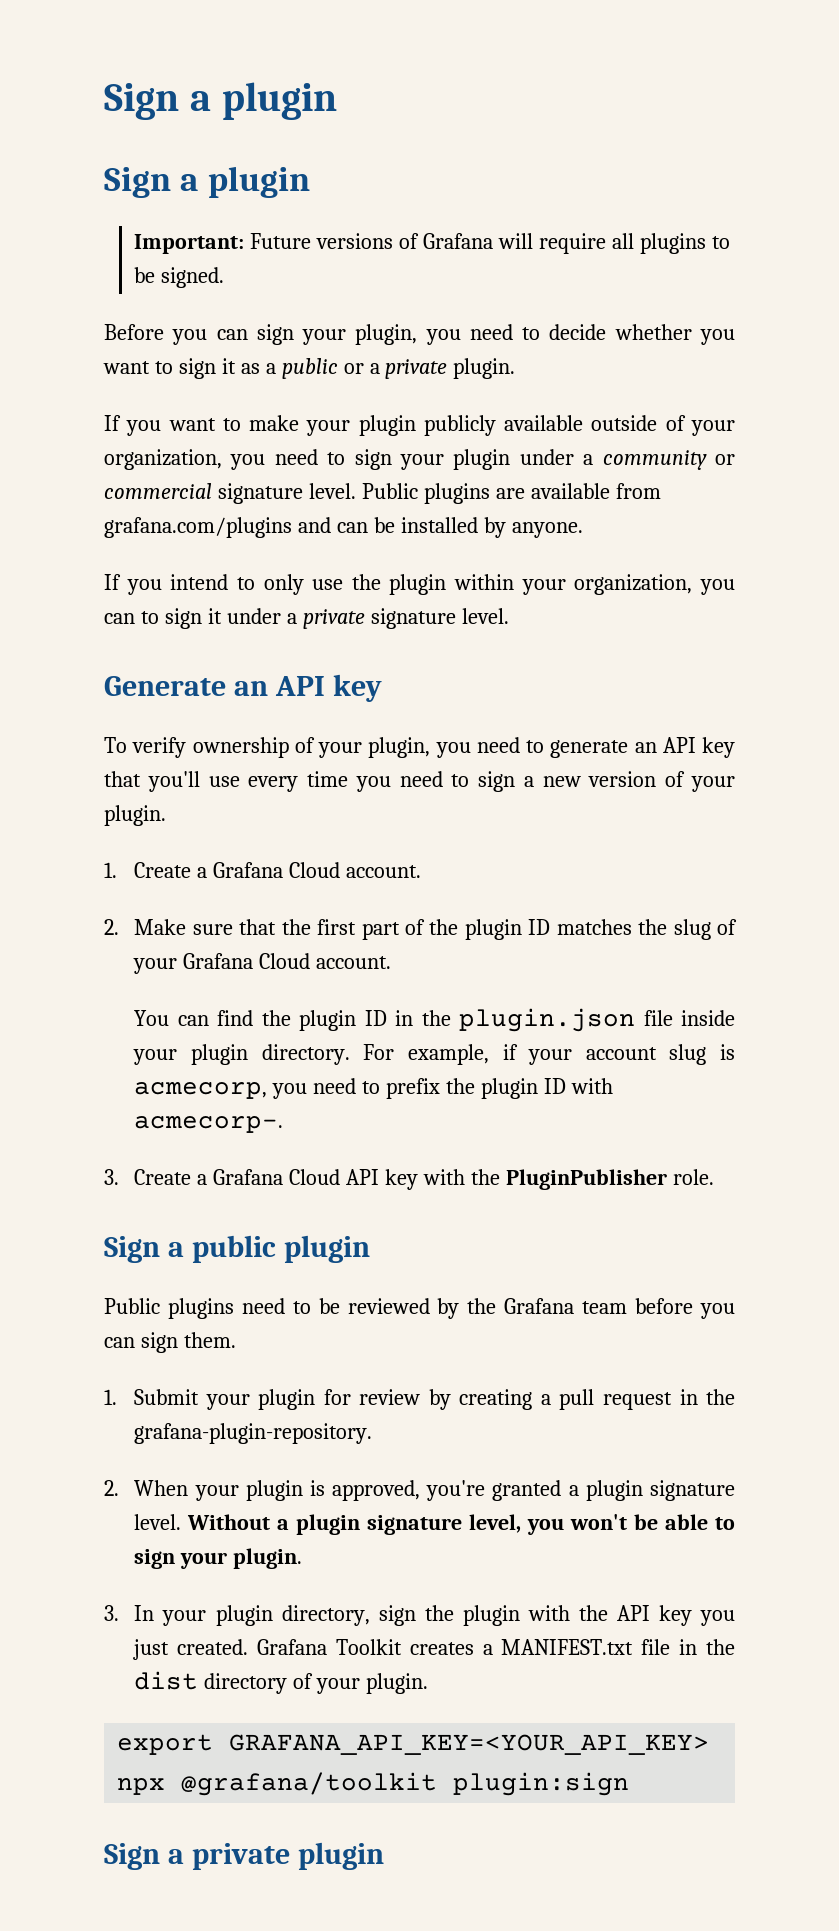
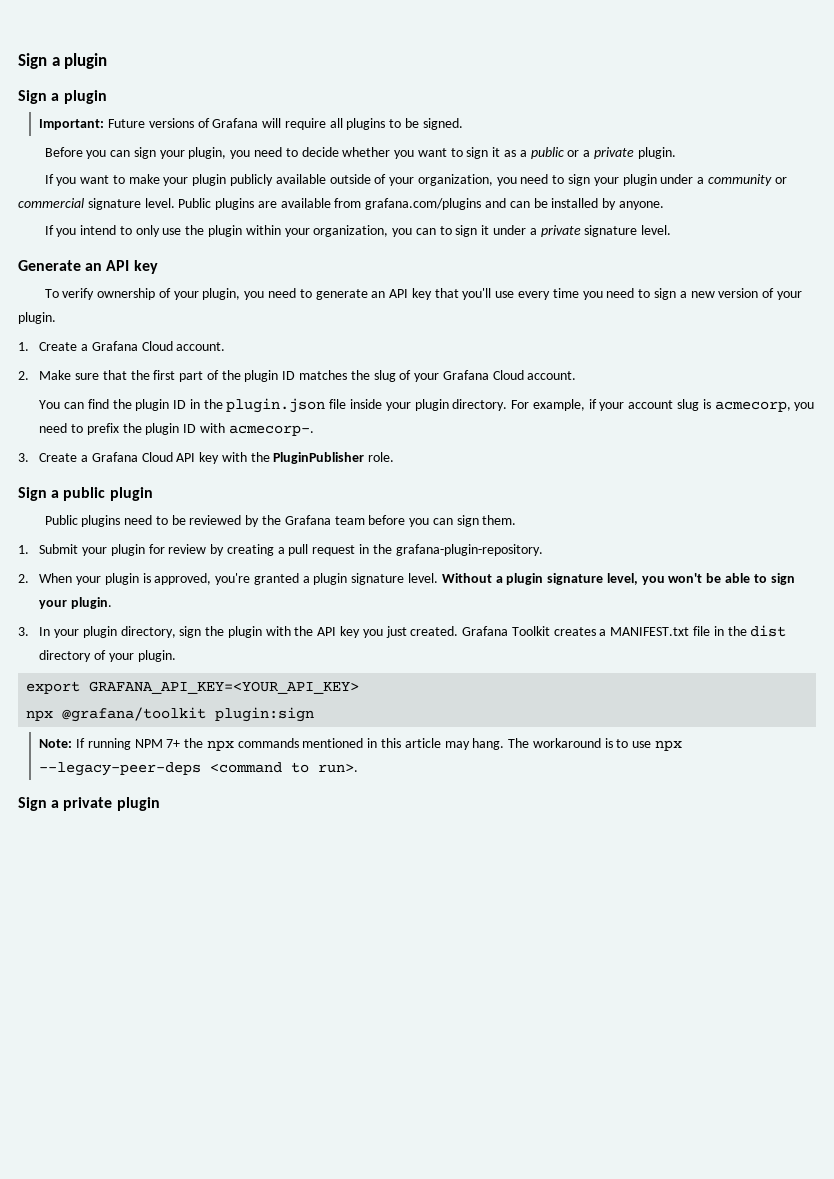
+ Note: If running NPM 7+ the npx commands mentioned in this article may hang. The workaround is to use npx --legacy-peer-deps <command to run>.

